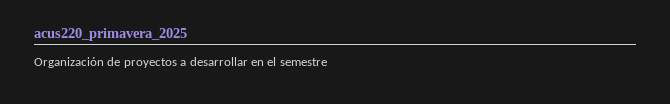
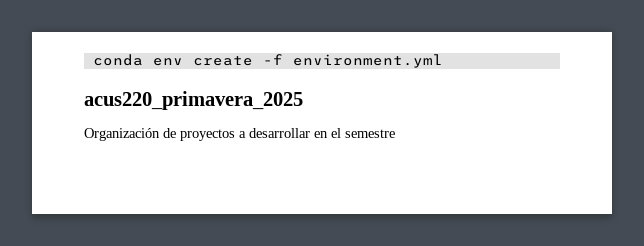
+ conda env create -f environment.yml

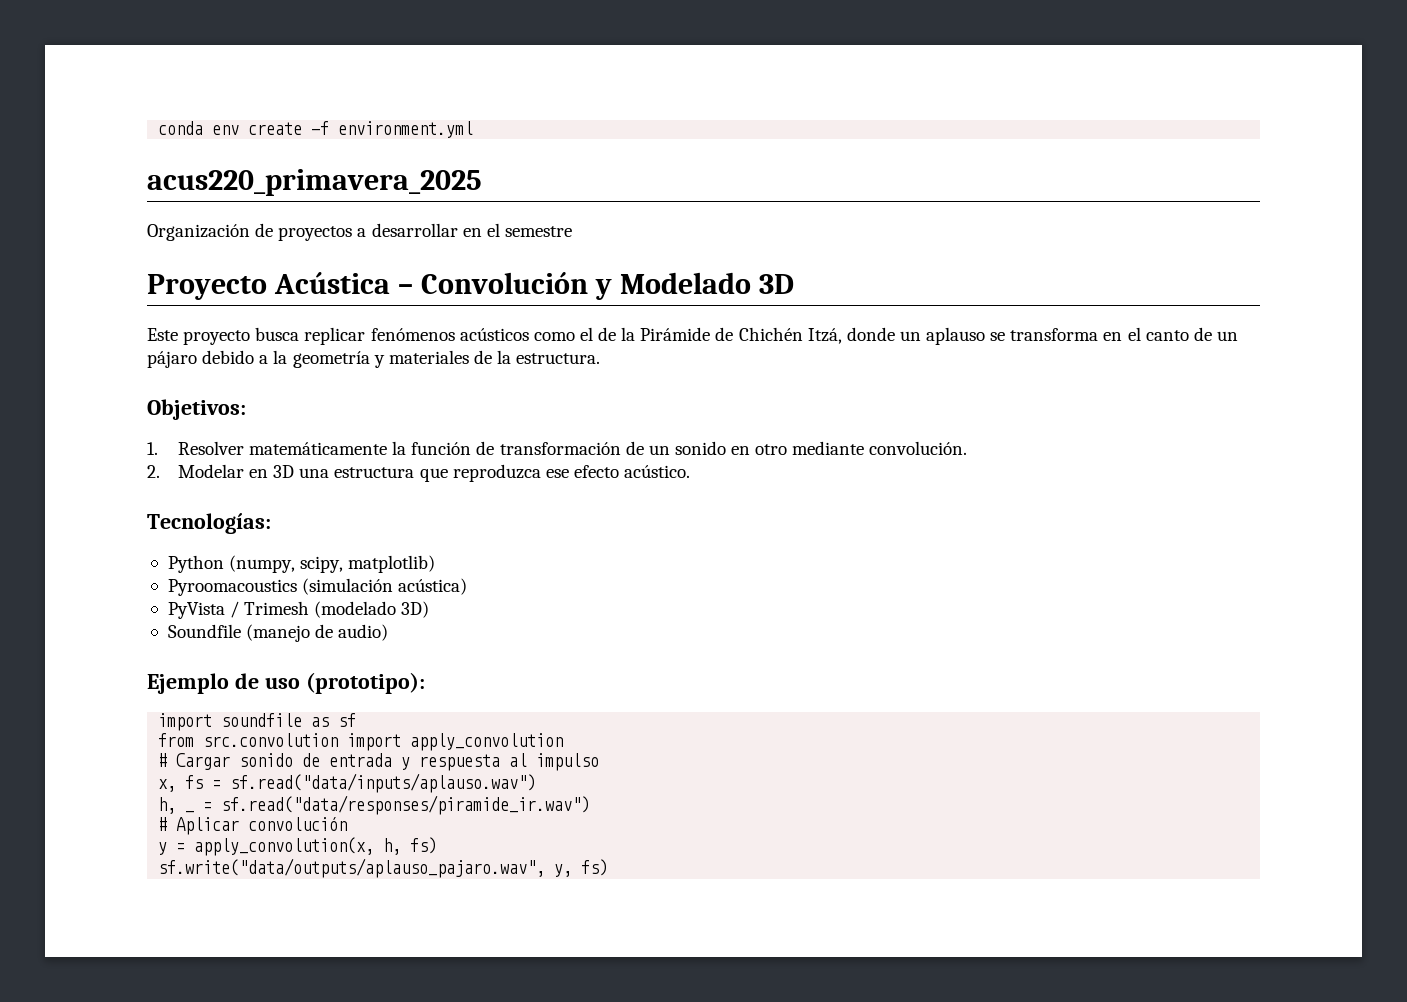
+ Proyecto Acústica – Convolución y Modelado 3D
+ Este proyecto busca replicar fenómenos acústicos como el de la Pirámide de Chichén Itzá, donde un aplauso se transforma en el canto de un pájaro debido a la geometría y materiales de la estructura.
+ Objetivos:
+ 1. Resolver matemáticamente la función de transformación de un sonido en otro mediante convolución.
+ 2. Modelar en 3D una estructura que reproduzca ese efecto acústico.
+ Tecnologías:
+ Python (numpy, scipy, matplotlib)
+ Pyroomacoustics (simulación acústica)
+ PyVista / Trimesh (modelado 3D)
+ Soundfile (manejo de audio)
+ Ejemplo de uso (prototipo):
+ import soundfile as sf
+ from src.convolution import apply_convolution
+ # Cargar sonido de entrada y respuesta al impulso
+ x, fs = sf.read("data/inputs/aplauso.wav")
+ h, _ = sf.read("data/responses/piramide_ir.wav")
+ # Aplicar convolución
+ y = apply_convolution(x, h, fs)
+ sf.write("data/outputs/aplauso_pajaro.wav", y, fs)

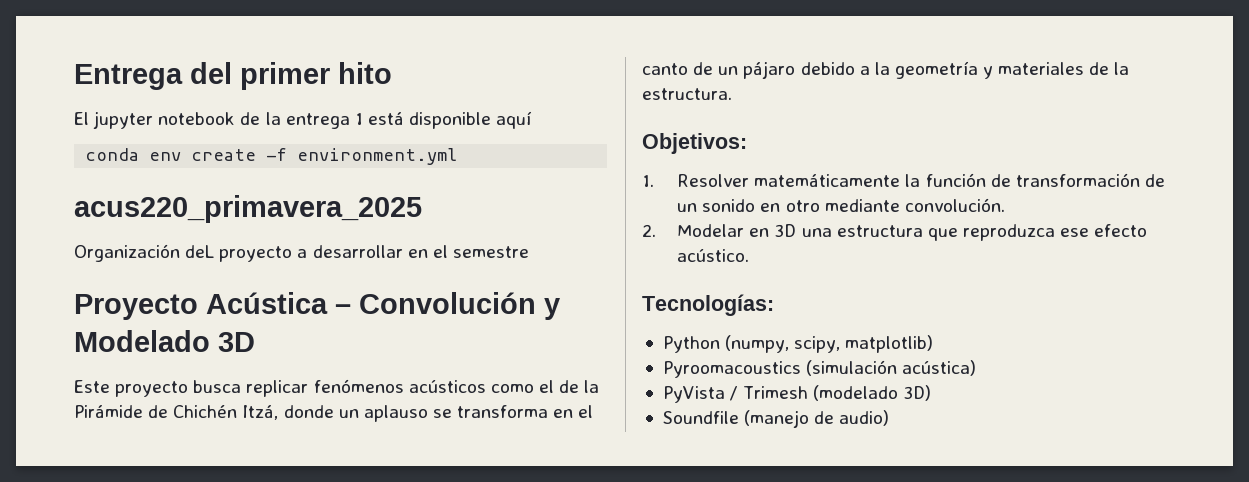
+ Entrega del primer hito
+ El jupyter notebook de la entrega 1 está disponible aquí
- Organización de proyectos a desarrollar en el semestre
+ Organización deL proyecto a desarrollar en el semestre
- Ejemplo de uso (prototipo):
- import soundfile as sf
- from src.convolution import apply_convolution
- # Cargar sonido de entrada y respuesta al impulso
- x, fs = sf.read("data/inputs/aplauso.wav")
- h, _ = sf.read("data/responses/piramide_ir.wav")
- # Aplicar convolución
- y = apply_convolution(x, h, fs)
- sf.write("data/outputs/aplauso_pajaro.wav", y, fs)

